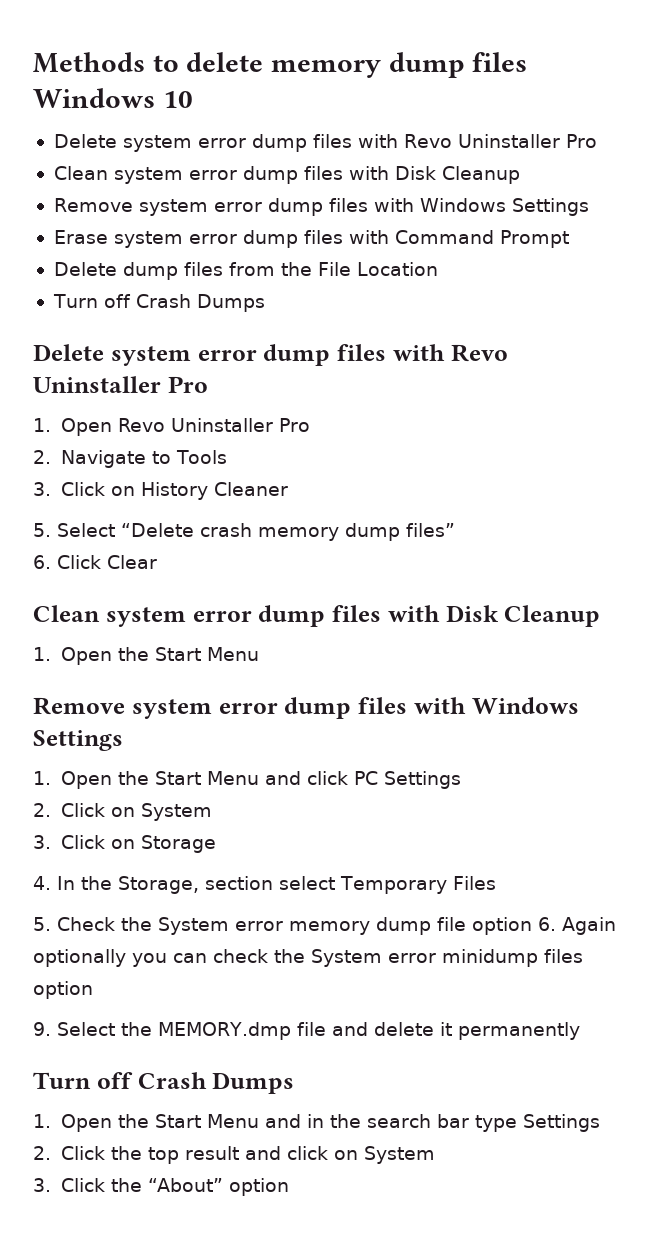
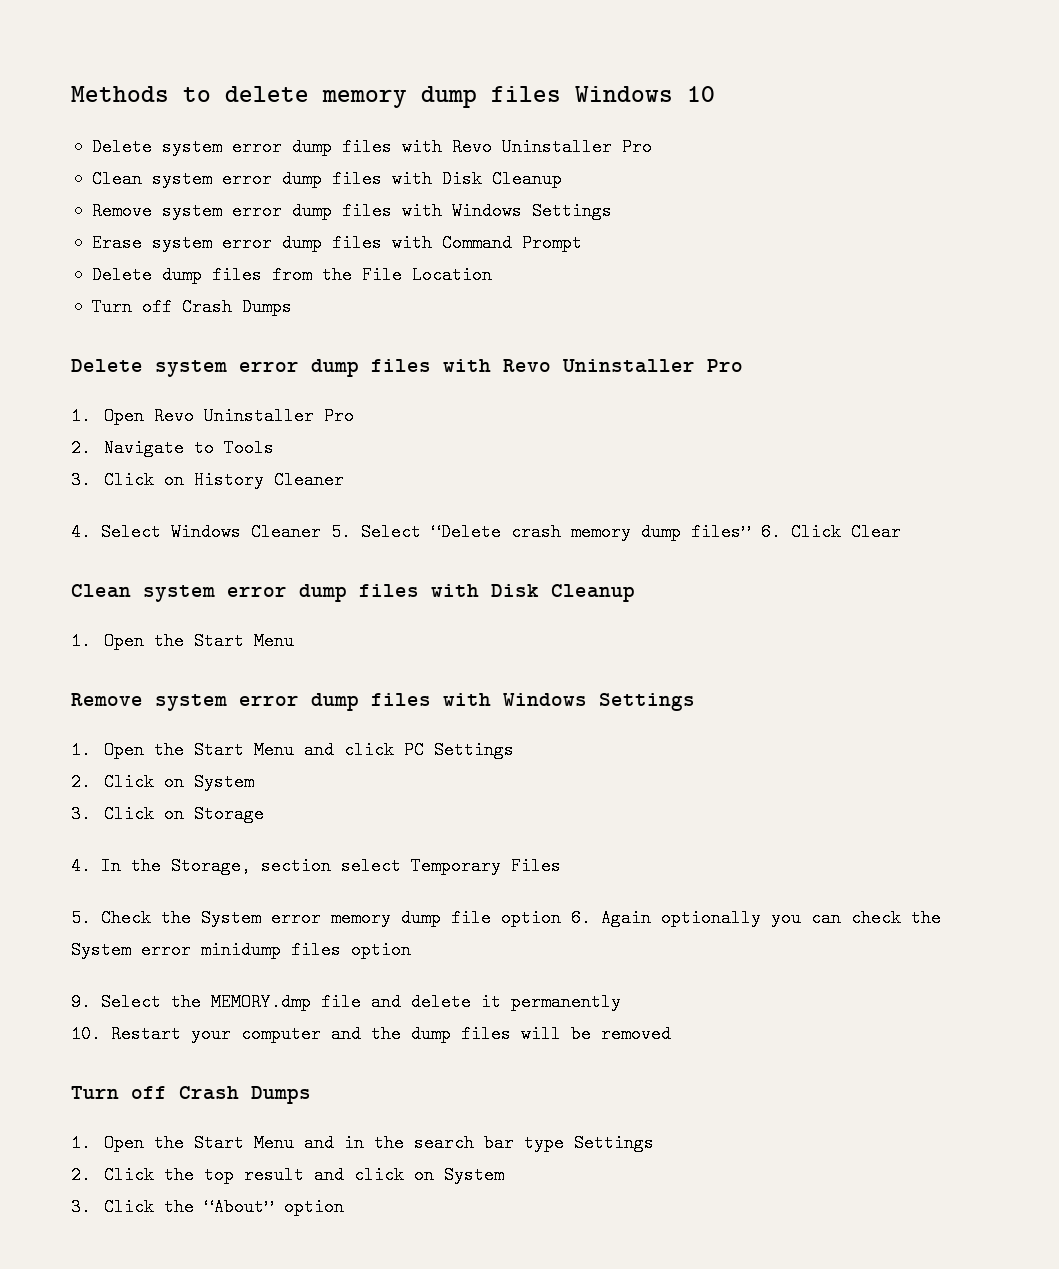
- 5. Select “Delete crash memory dump files”
- 6. Click Clear
+ 4. Select Windows Cleaner 5. Select “Delete crash memory dump files” 6. Click Clear
+ 10. Restart your computer and the dump files will be removed

